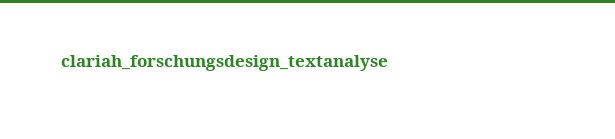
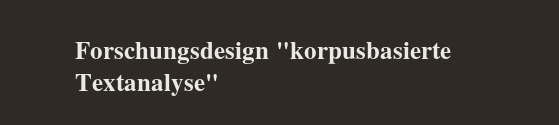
- clariah_forschungsdesign_textanalyse
+ Forschungsdesign "korpusbasierte Textanalyse"

